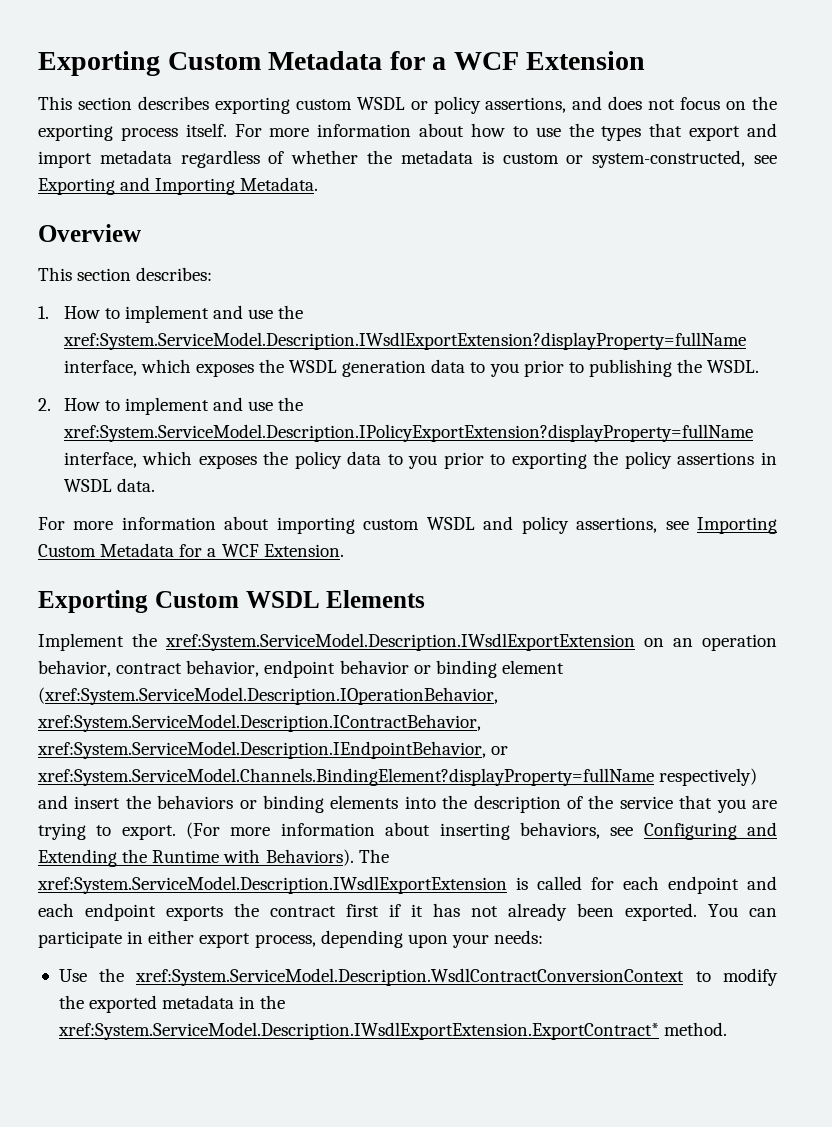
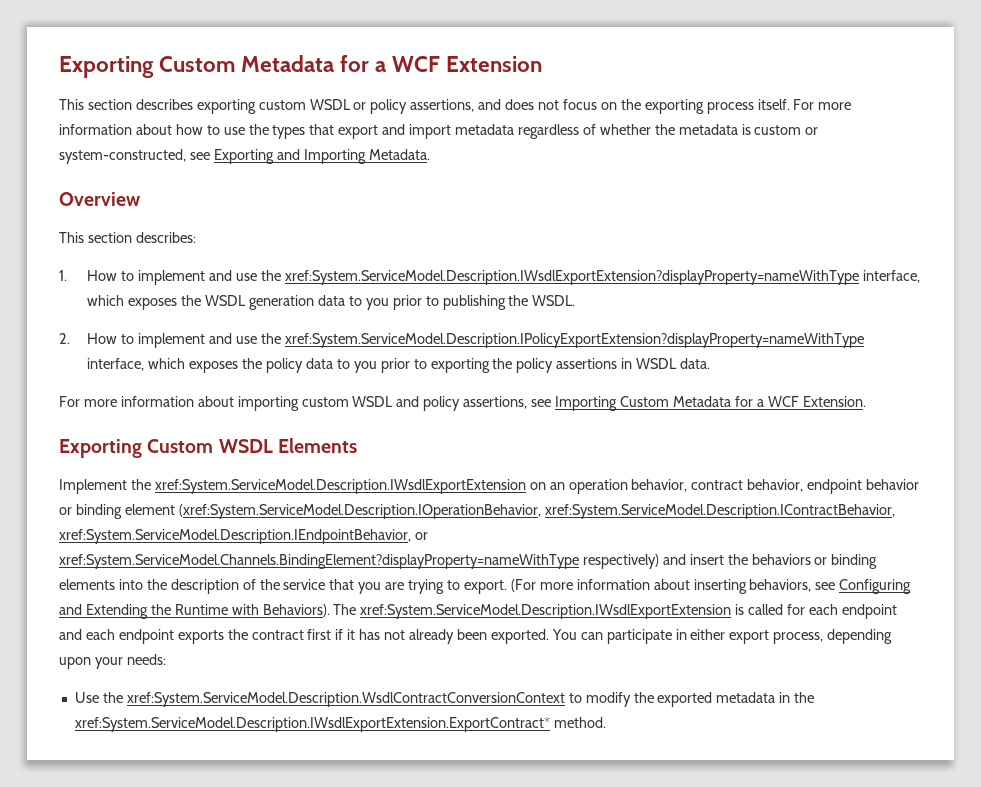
- 1. How to implement and use the xref:System.ServiceModel.Description.IWsdlExportExtension?displayProperty=fullName interface, which exposes the WSDL generation data to you prior to publishing the WSDL.
+ 1. How to implement and use the xref:System.ServiceModel.Description.IWsdlExportExtension?displayProperty=nameWithType interface, which exposes the WSDL generation data to you prior to publishing the WSDL.
- 2. How to implement and use the xref:System.ServiceModel.Description.IPolicyExportExtension?displayProperty=fullName interface, which exposes the policy data to you prior to exporting the policy assertions in WSDL data.
+ 2. How to implement and use the xref:System.ServiceModel.Description.IPolicyExportExtension?displayProperty=nameWithType interface, which exposes the policy data to you prior to exporting the policy assertions in WSDL data.
- Implement the xref:System.ServiceModel.Description.IWsdlExportExtension on an operation behavior, contract behavior, endpoint behavior or binding element (xref:System.ServiceModel.Description.IOperationBehavior, xref:System.ServiceModel.Description.IContractBehavior, xref:System.ServiceModel.Description.IEndpointBehavior, or xref:System.ServiceModel.Channels.BindingElement?displayProperty=fullName respectively) and insert the behaviors or binding elements into the description of the service that you are trying to export.
+ Implement the xref:System.ServiceModel.Description.IWsdlExportExtension on an operation behavior, contract behavior, endpoint behavior or binding element (xref:System.ServiceModel.Description.IOperationBehavior, xref:System.ServiceModel.Description.IContractBehavior, xref:System.ServiceModel.Description.IEndpointBehavior, or xref:System.ServiceModel.Channels.BindingElement?displayProperty=nameWithType respectively) and insert the behaviors or binding elements into the description of the service that you are trying to export.

